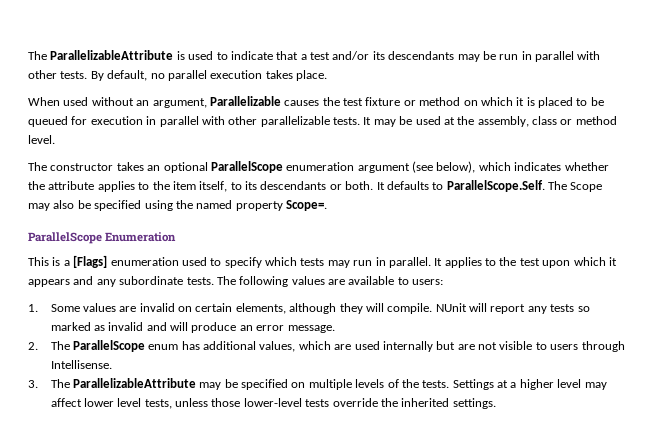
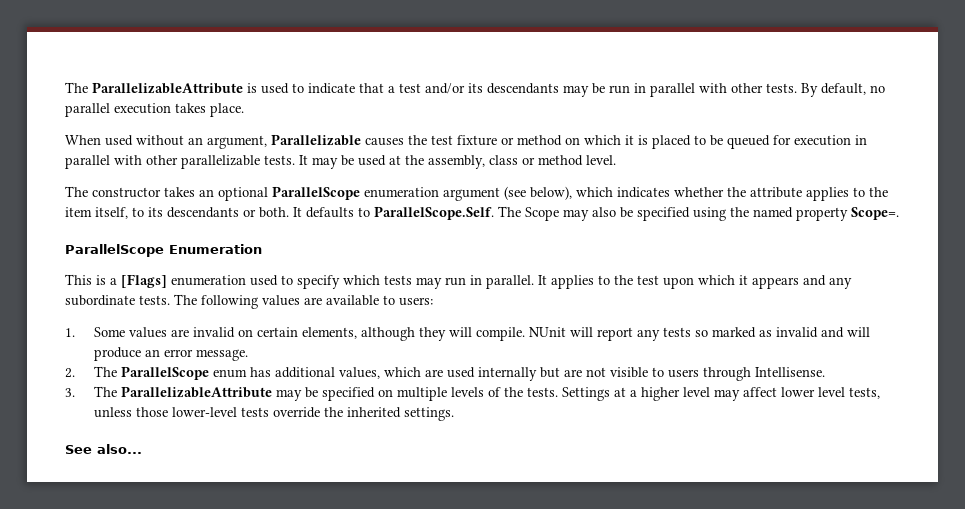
+ See also...

